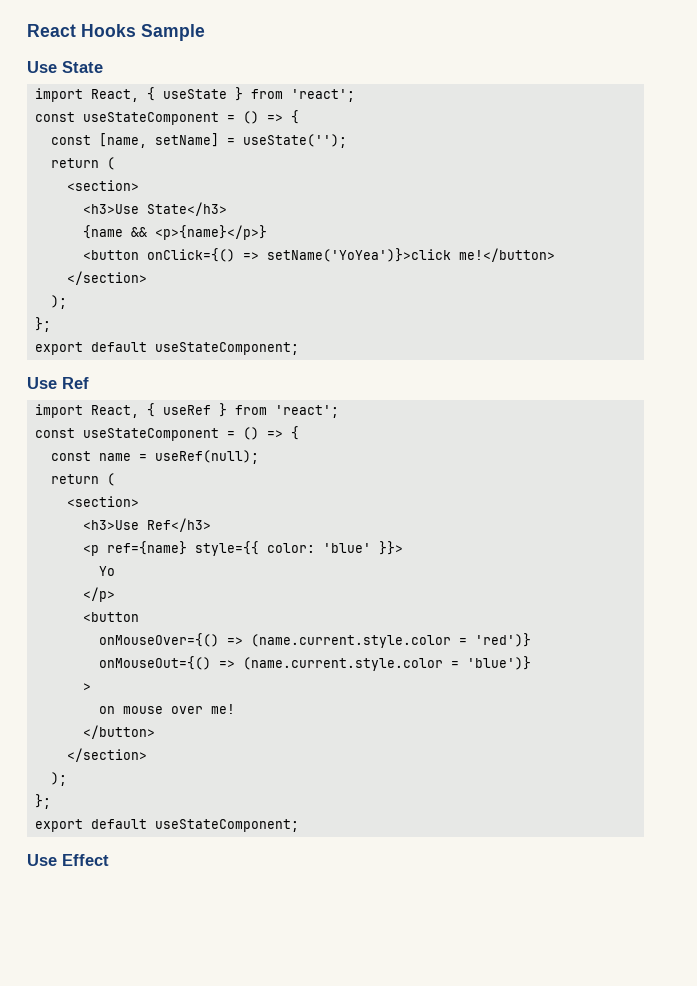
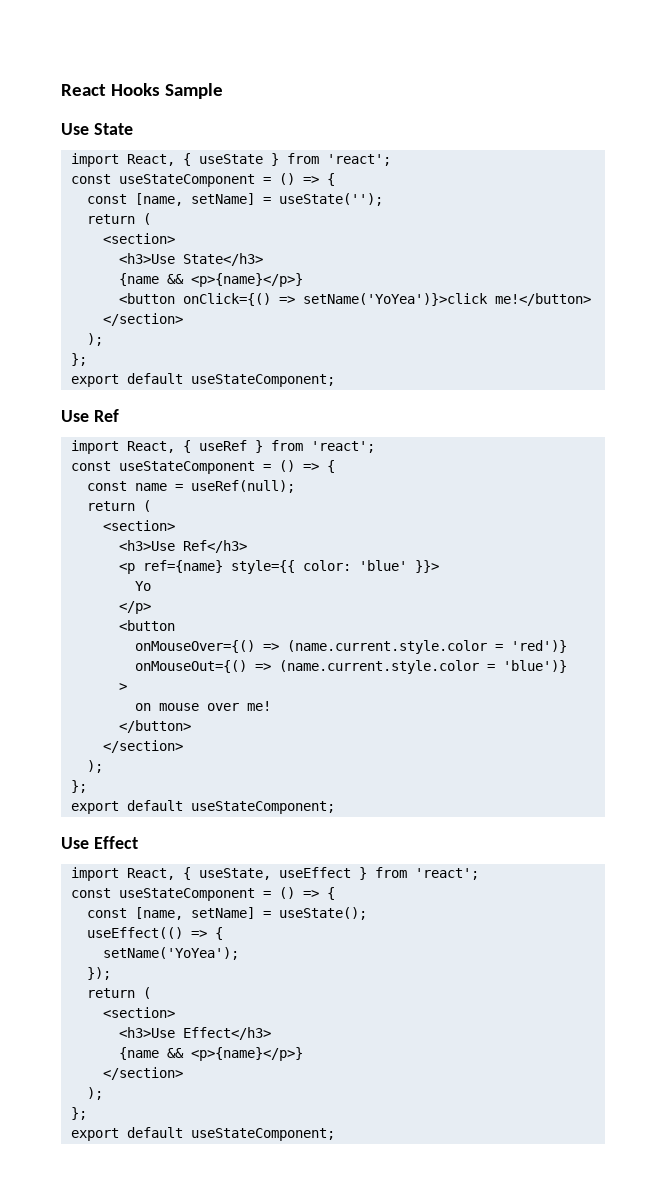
+ import React, { useState, useEffect } from 'react';
+ const useStateComponent = () => {
+ const [name, setName] = useState();
+ useEffect(() => {
+ setName('YoYea');
+ });
+ return (
+ <section>
+ <h3>Use Effect</h3>
+ {name && <p>{name}</p>}
+ </section>
+ );
+ };
+ export default useStateComponent;

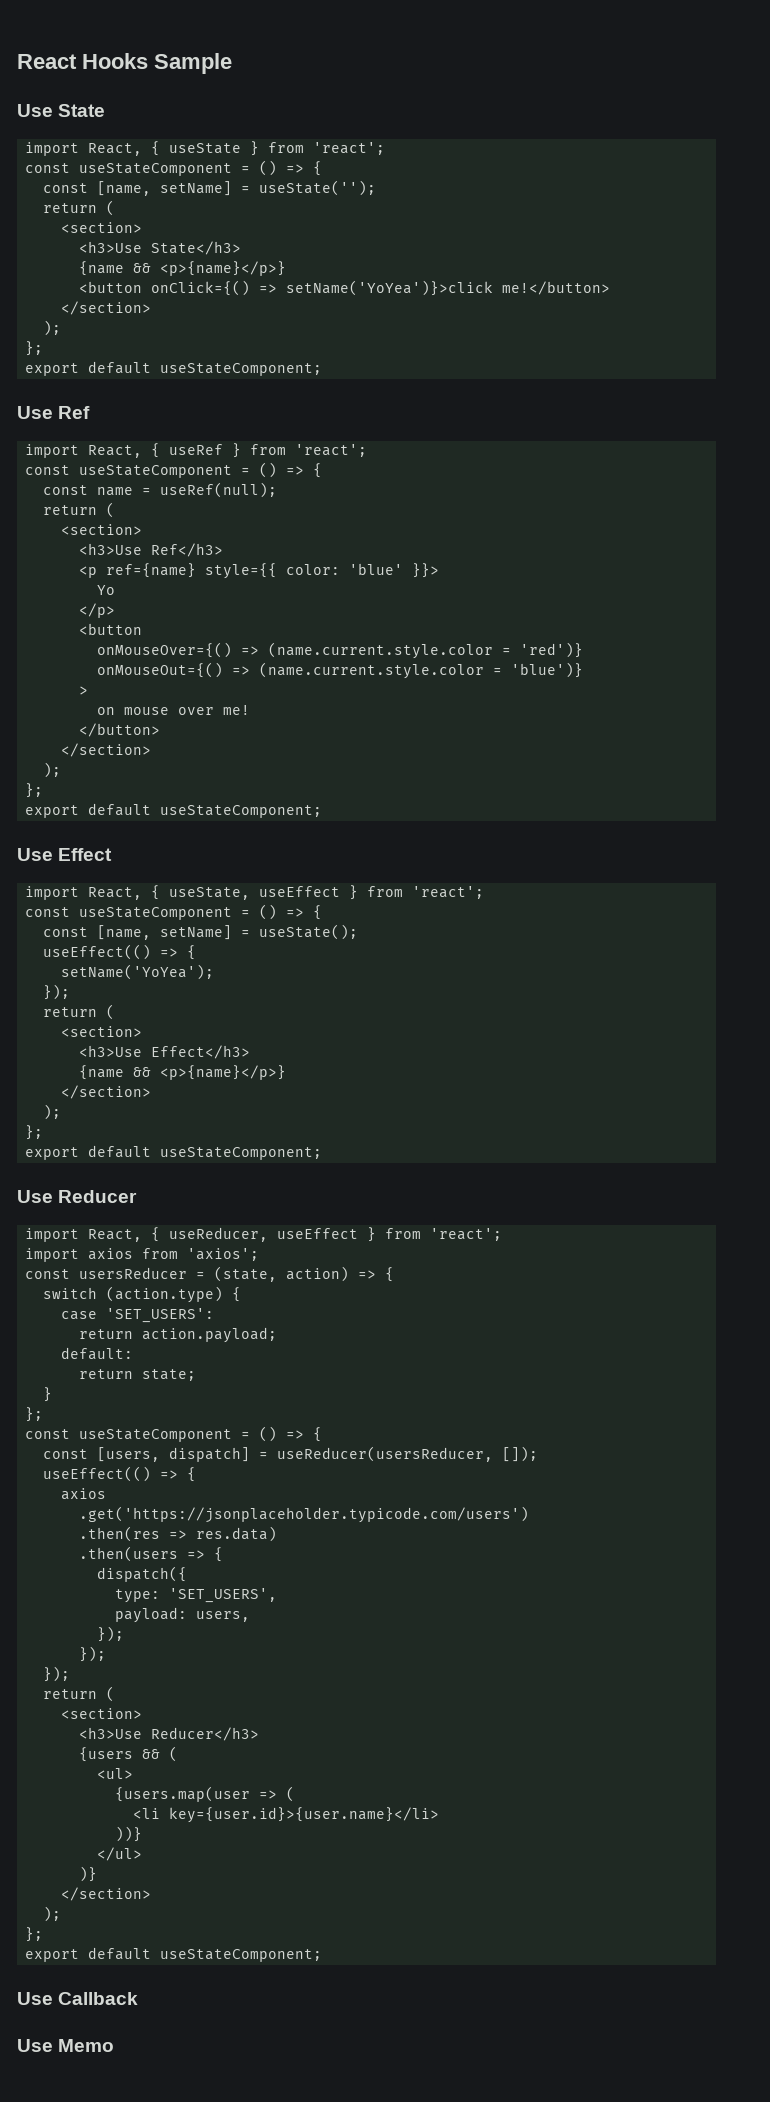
+ Use Reducer
+ import React, { useReducer, useEffect } from 'react';
+ import axios from 'axios';
+ const usersReducer = (state, action) => {
+ switch (action.type) {
+ case 'SET_USERS':
+ return action.payload;
+ default:
+ return state;
+ }
+ };
+ const useStateComponent = () => {
+ const [users, dispatch] = useReducer(usersReducer, []);
+ useEffect(() => {
+ axios
+ .get('https://jsonplaceholder.typicode.com/users')
+ .then(res => res.data)
+ .then(users => {
+ dispatch({
+ type: 'SET_USERS',
+ payload: users,
+ });
+ });
+ });
+ return (
+ <section>
+ <h3>Use Reducer</h3>
+ {users && (
+ <ul>
+ {users.map(user => (
+ <li key={user.id}>{user.name}</li>
+ ))}
+ </ul>
+ )}
+ </section>
+ );
+ };
+ export default useStateComponent;
+ Use Callback
+ Use Memo

